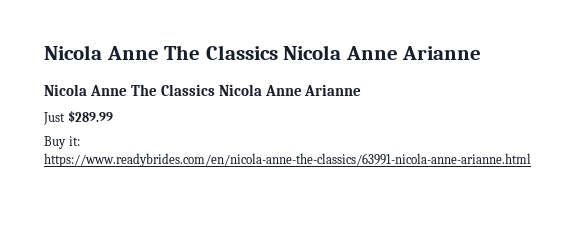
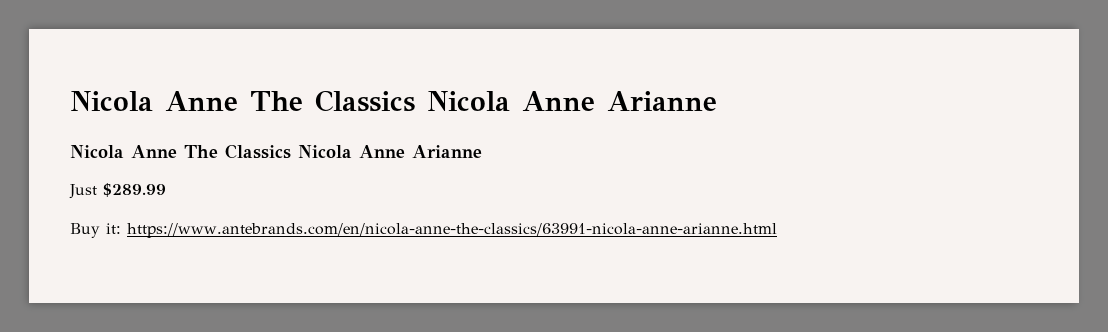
- Buy it: https://www.readybrides.com/en/nicola-anne-the-classics/63991-nicola-anne-arianne.html
+ Buy it: https://www.antebrands.com/en/nicola-anne-the-classics/63991-nicola-anne-arianne.html

